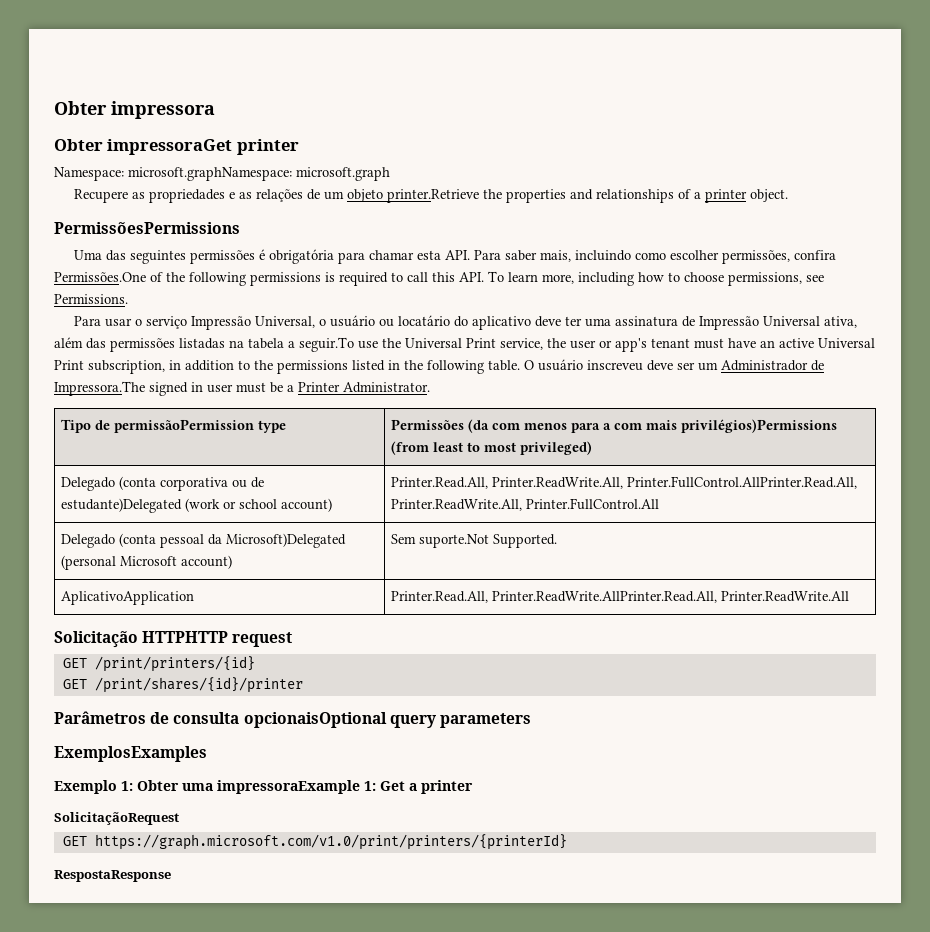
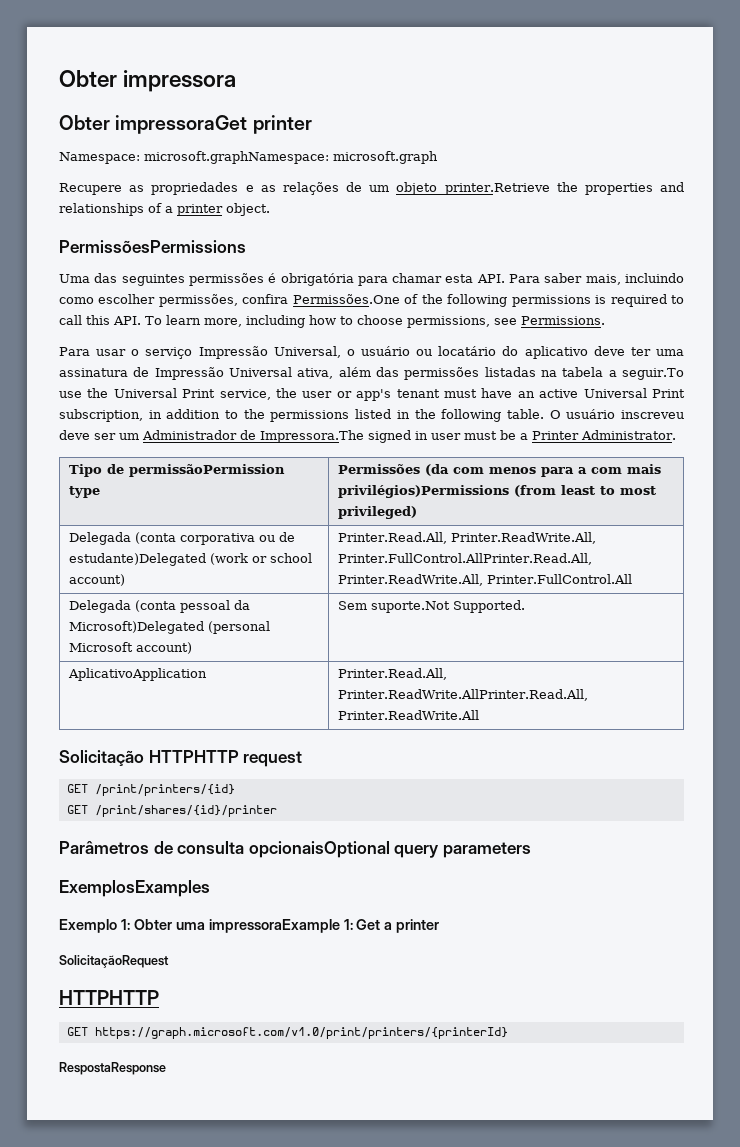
- Delegado (conta corporativa ou de estudante)Delegated (work or school account) | Printer.Read.All, Printer.ReadWrite.All, Printer.FullControl.AllPrinter.Read.All, Printer.ReadWrite.All, Printer.FullControl.All
+ Delegada (conta corporativa ou de estudante)Delegated (work or school account) | Printer.Read.All, Printer.ReadWrite.All, Printer.FullControl.AllPrinter.Read.All, Printer.ReadWrite.All, Printer.FullControl.All
- Delegado (conta pessoal da Microsoft)Delegated (personal Microsoft account) | Sem suporte.Not Supported.
+ Delegada (conta pessoal da Microsoft)Delegated (personal Microsoft account) | Sem suporte.Not Supported.
  SolicitaçãoRequest
+ HTTPHTTP

